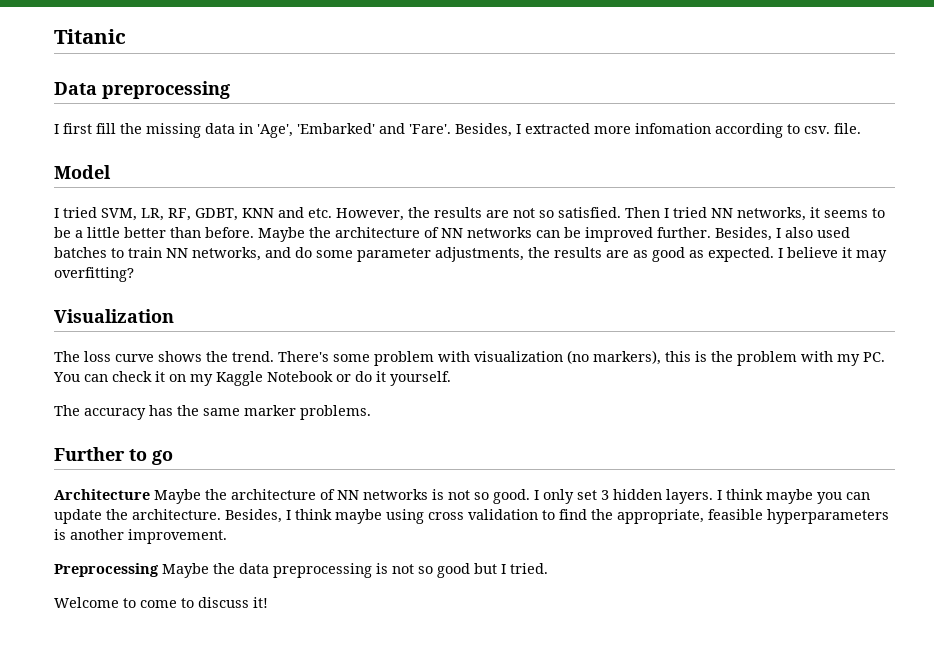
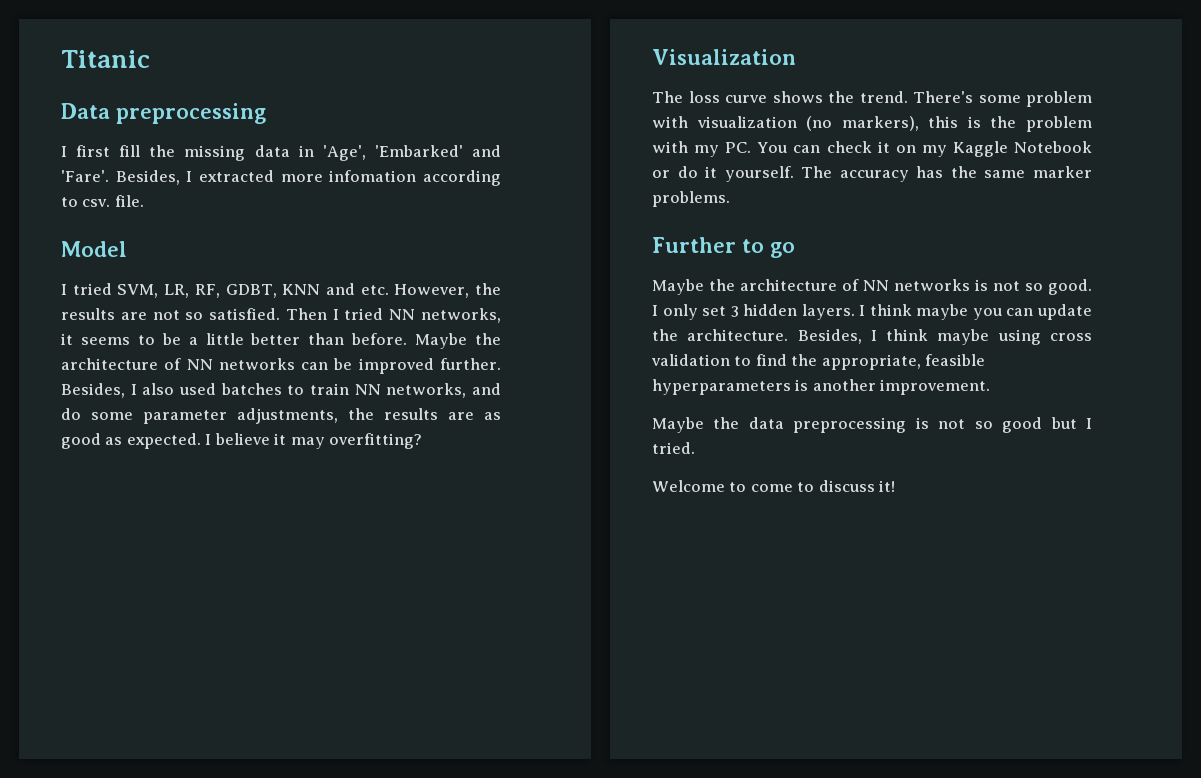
- There's some problem with visualization (no markers), this is the problem with my PC. You can check it on my Kaggle Notebook or do it yourself.
- The accuracy has the same marker problems.
+ There's some problem with visualization (no markers), this is the problem with my PC. You can check it on my Kaggle Notebook or do it yourself. The accuracy has the same marker problems.
- Architecture Maybe the architecture of NN networks is not so good.
+ Maybe the architecture of NN networks is not so good.
- Preprocessing Maybe the data preprocessing is not so good but I tried.
+ Maybe the data preprocessing is not so good but I tried.

